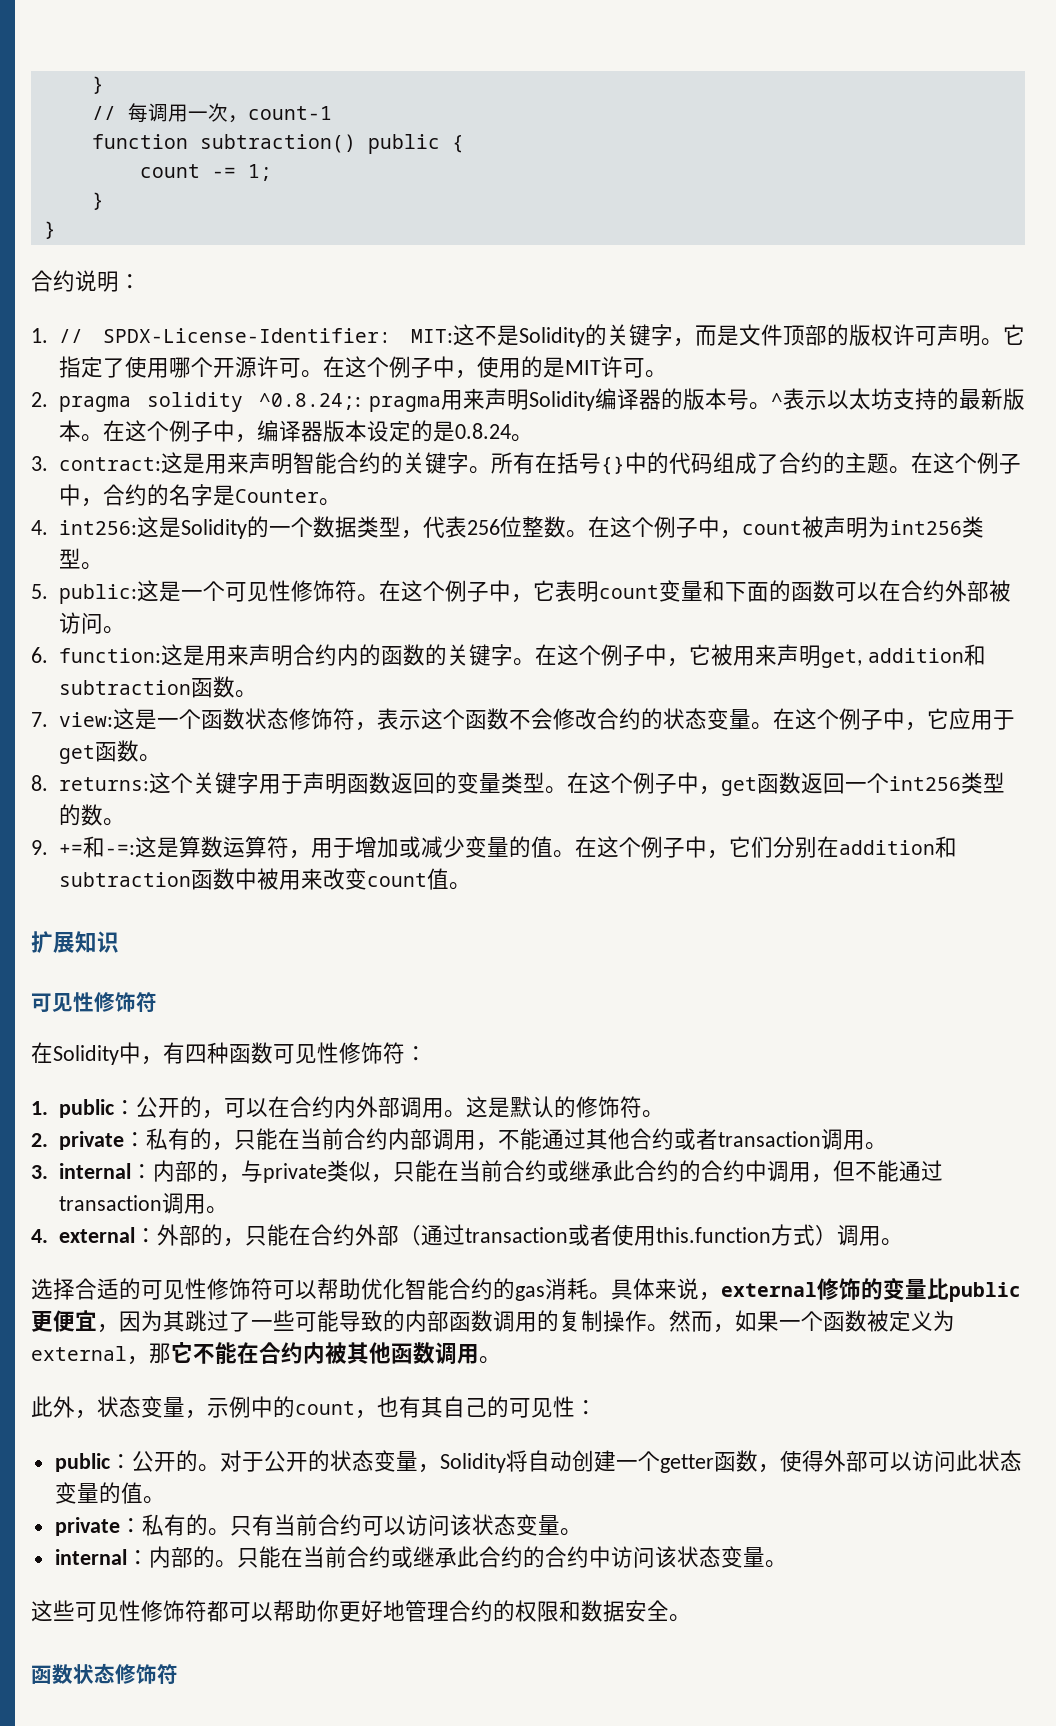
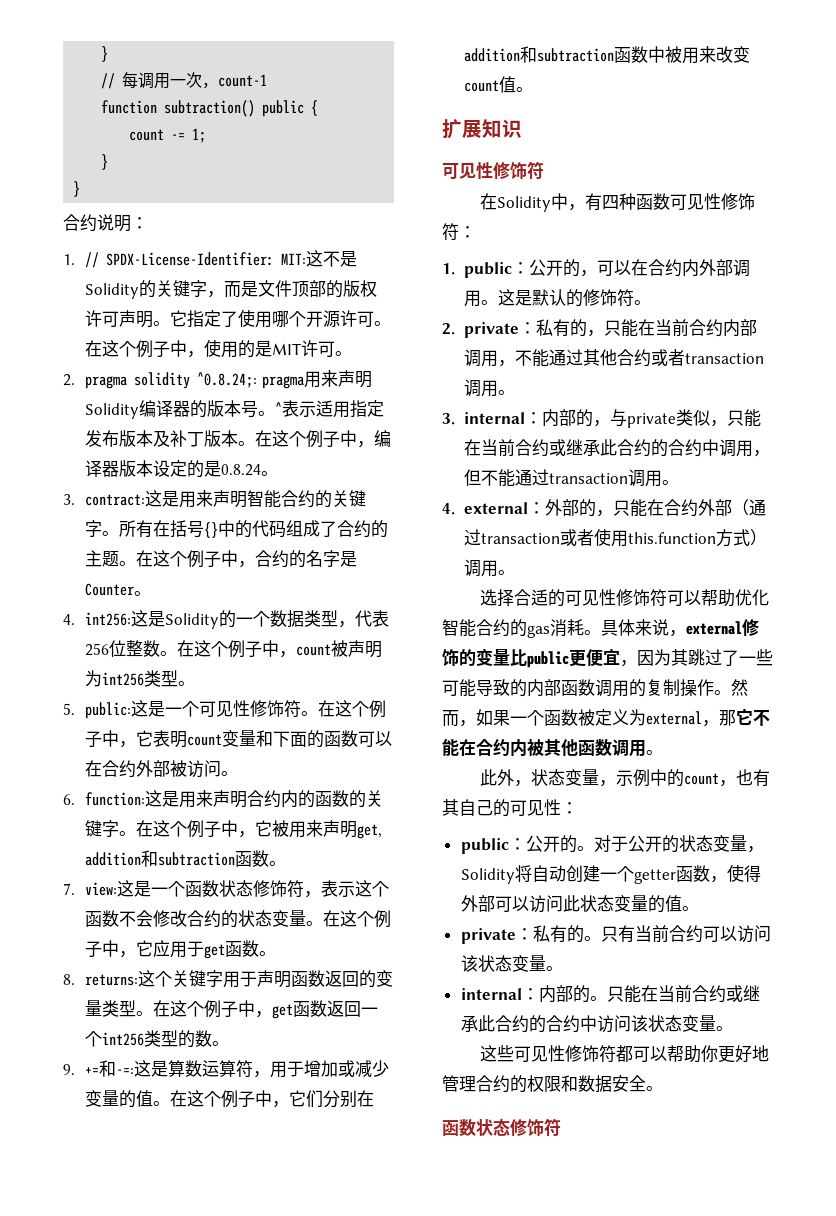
- ^表示以太坊支持的最新版本。
+ ^表示适用指定发布版本及补丁版本。

